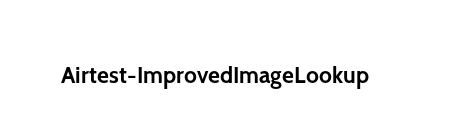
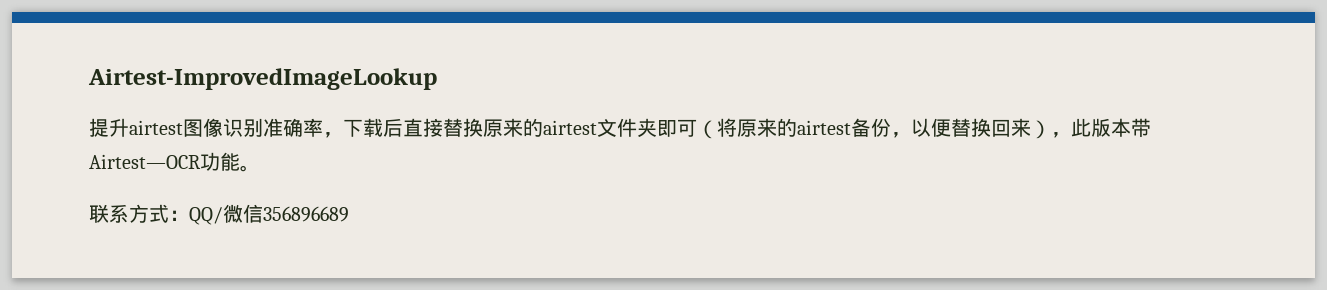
+ 提升airtest图像识别准确率，下载后直接替换原来的airtest文件夹即可（将原来的airtest备份，以便替换回来），此版本带Airtest—OCR功能。
+ 联系方式：QQ/微信356896689

